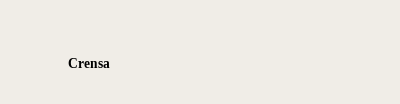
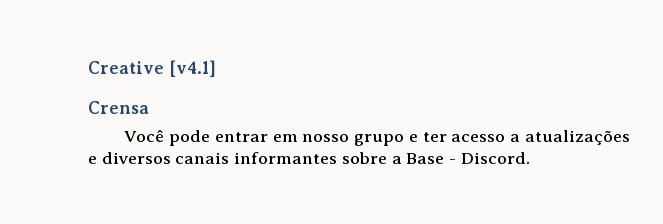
+ Creative [v4.1]
+ Você pode entrar em nosso grupo e ter acesso a atualizações e diversos canais informantes sobre a Base - Discord.

